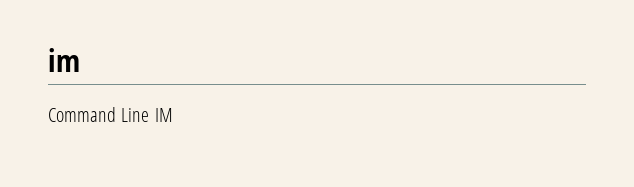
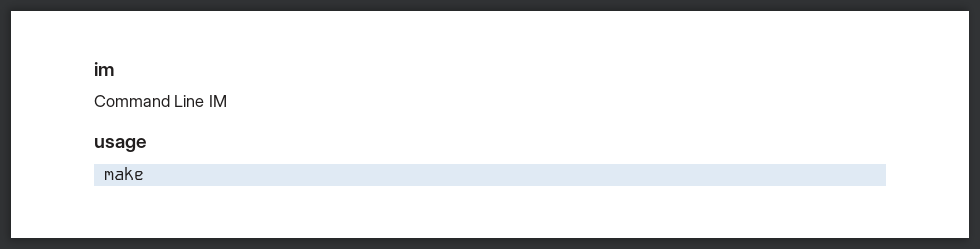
+ usage
+ make

